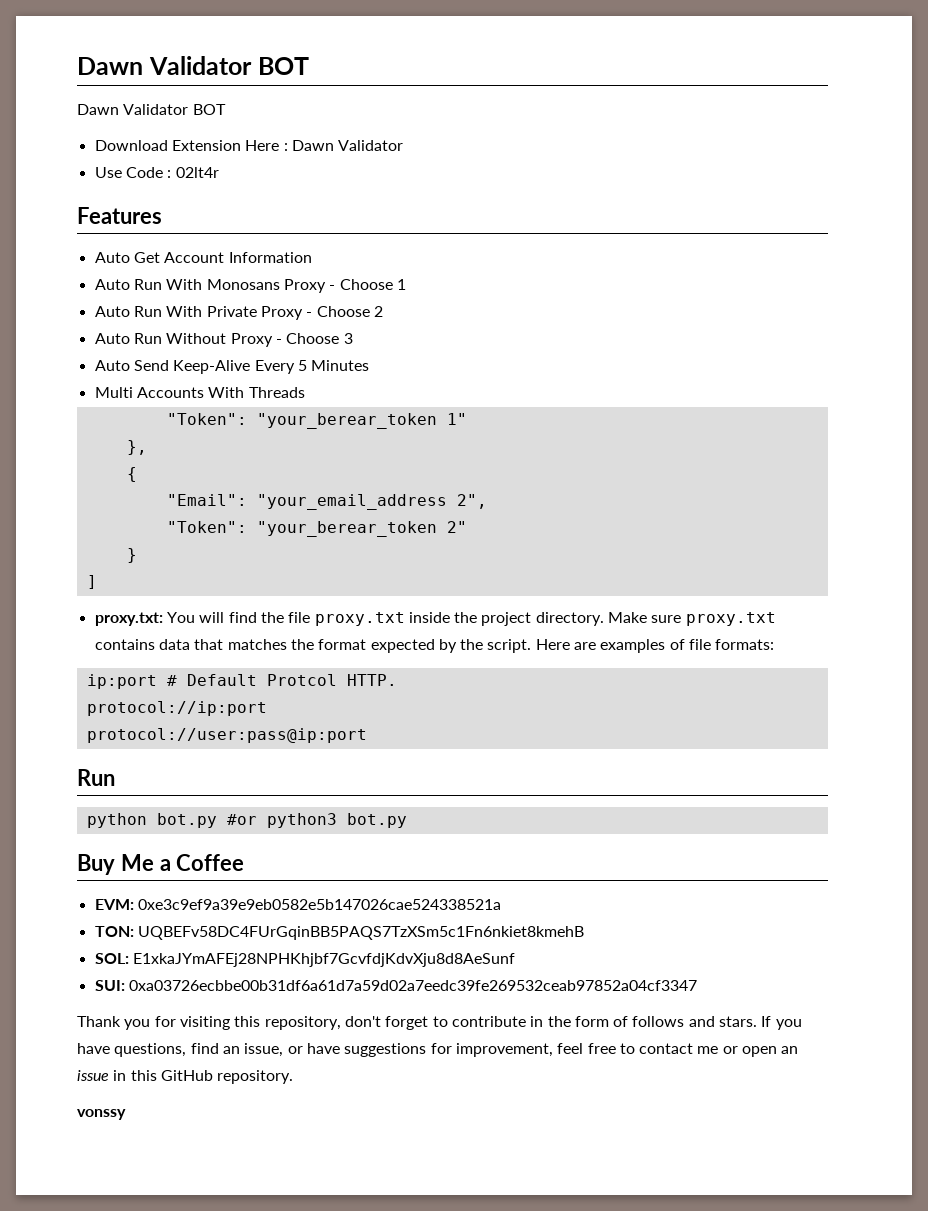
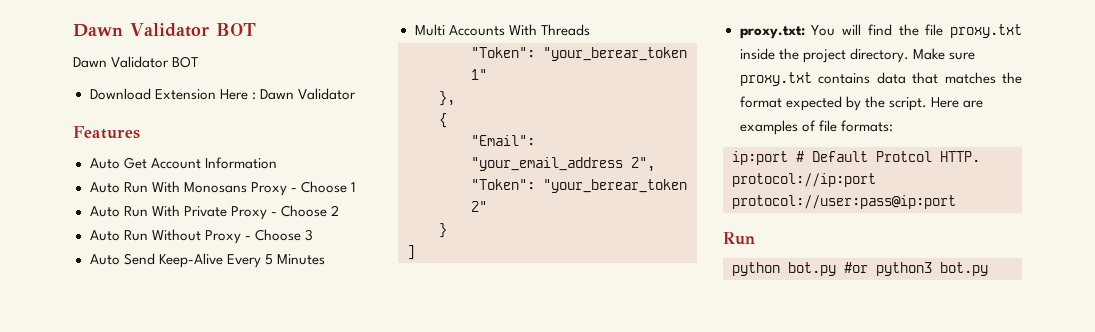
- Use Code : 02lt4r
- Buy Me a Coffee
- EVM: 0xe3c9ef9a39e9eb0582e5b147026cae524338521a
- TON: UQBEFv58DC4FUrGqinBB5PAQS7TzXSm5c1Fn6nkiet8kmehB
- SOL: E1xkaJYmAFEj28NPHKhjbf7GcvfdjKdvXju8d8AeSunf
- SUI: 0xa03726ecbbe00b31df6a61d7a59d02a7eedc39fe269532ceab97852a04cf3347
- Thank you for visiting this repository, don't forget to contribute in the form of follows and stars. If you have questions, find an issue, or have suggestions for improvement, feel free to contact me or open an issue in this GitHub repository.
- vonssy

